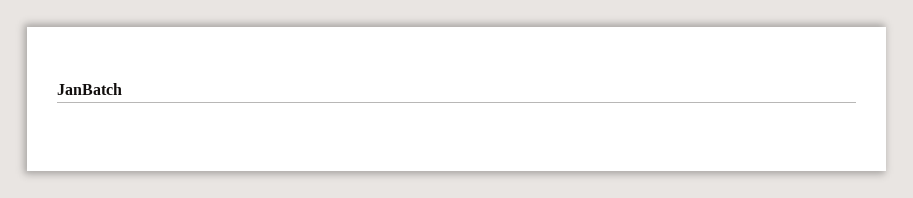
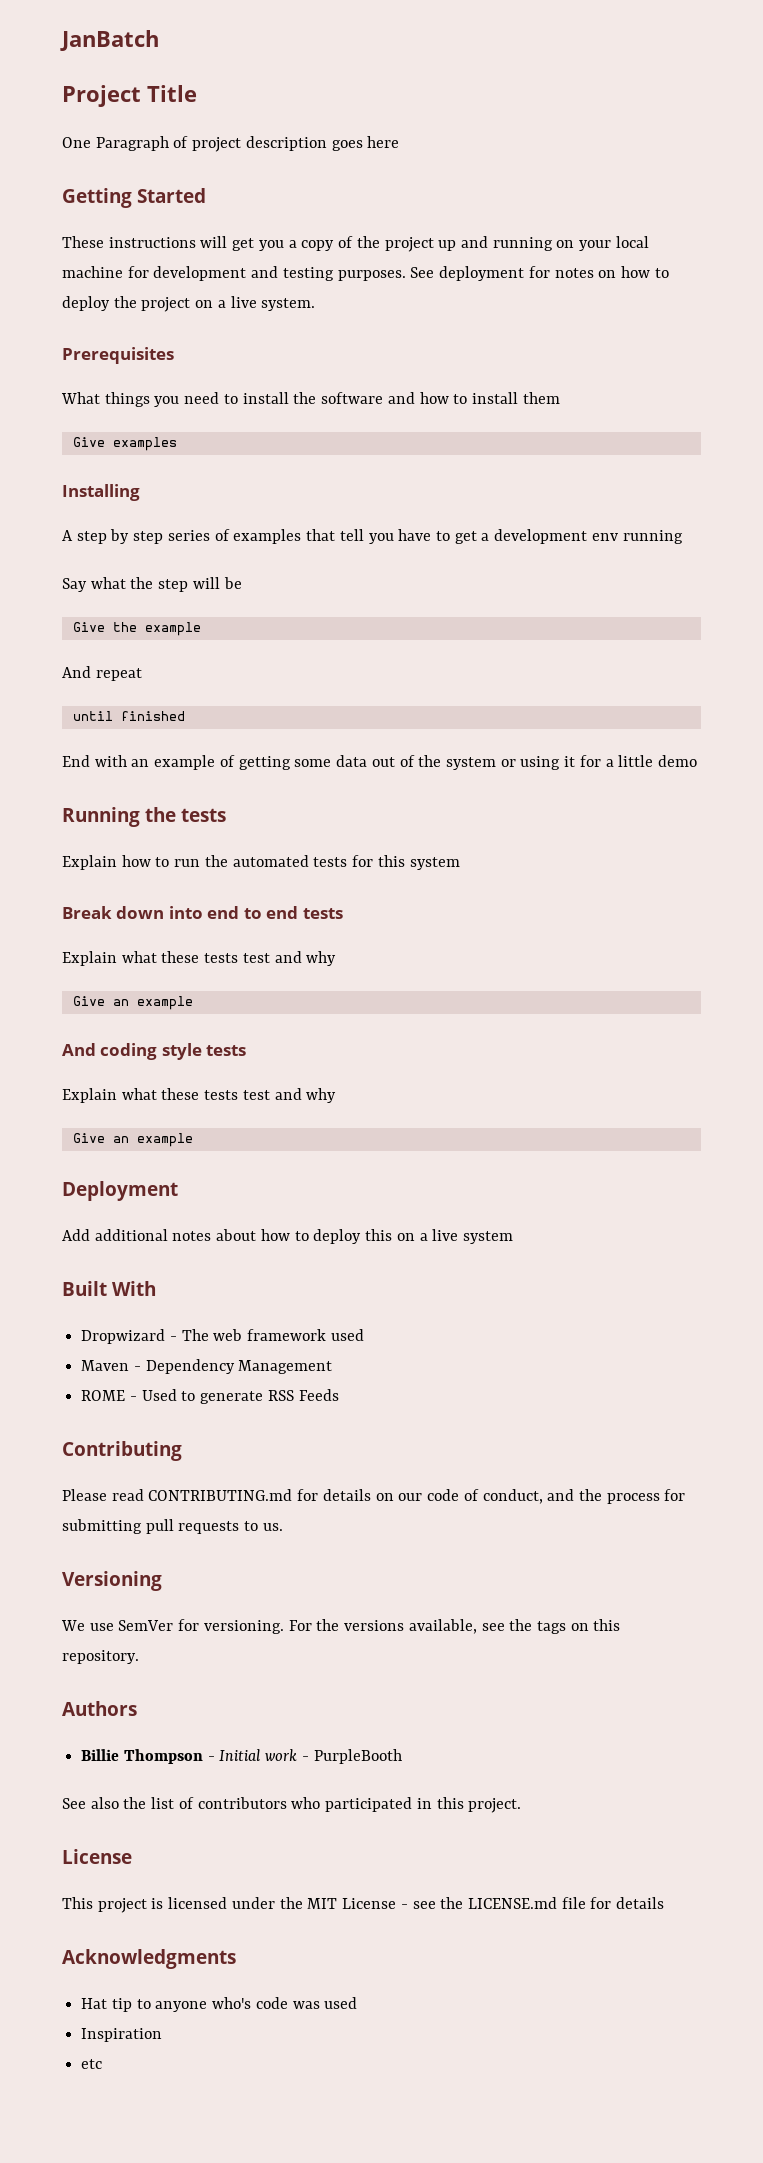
+ Project Title
+ One Paragraph of project description goes here
+ Getting Started
+ These instructions will get you a copy of the project up and running on your local machine for development and testing purposes. See deployment for notes on how to deploy the project on a live system.
+ Prerequisites
+ What things you need to install the software and how to install them
+ Give examples
+ Installing
+ A step by step series of examples that tell you have to get a development env running
+ Say what the step will be
+ Give the example
+ And repeat
+ until finished
+ End with an example of getting some data out of the system or using it for a little demo
+ Running the tests
+ Explain how to run the automated tests for this system
+ Break down into end to end tests
+ Explain what these tests test and why
+ Give an example
+ And coding style tests
+ Explain what these tests test and why
+ Give an example
+ Deployment
+ Add additional notes about how to deploy this on a live system
+ Built With
+ Dropwizard - The web framework used
+ Maven - Dependency Management
+ ROME - Used to generate RSS Feeds
+ Contributing
+ Please read CONTRIBUTING.md for details on our code of conduct, and the process for submitting pull requests to us.
+ Versioning
+ We use SemVer for versioning. For the versions available, see the tags on this repository.
+ Authors
+ Billie Thompson - Initial work - PurpleBooth
+ See also the list of contributors who participated in this project.
+ License
+ This project is licensed under the MIT License - see the LICENSE.md file for details
+ Acknowledgments
+ Hat tip to anyone who's code was used
+ Inspiration
+ etc

